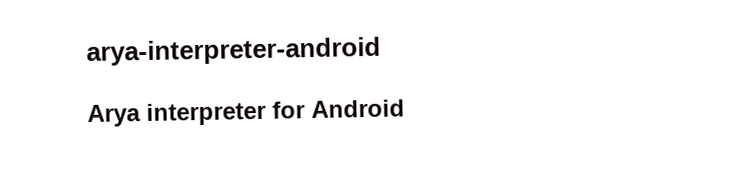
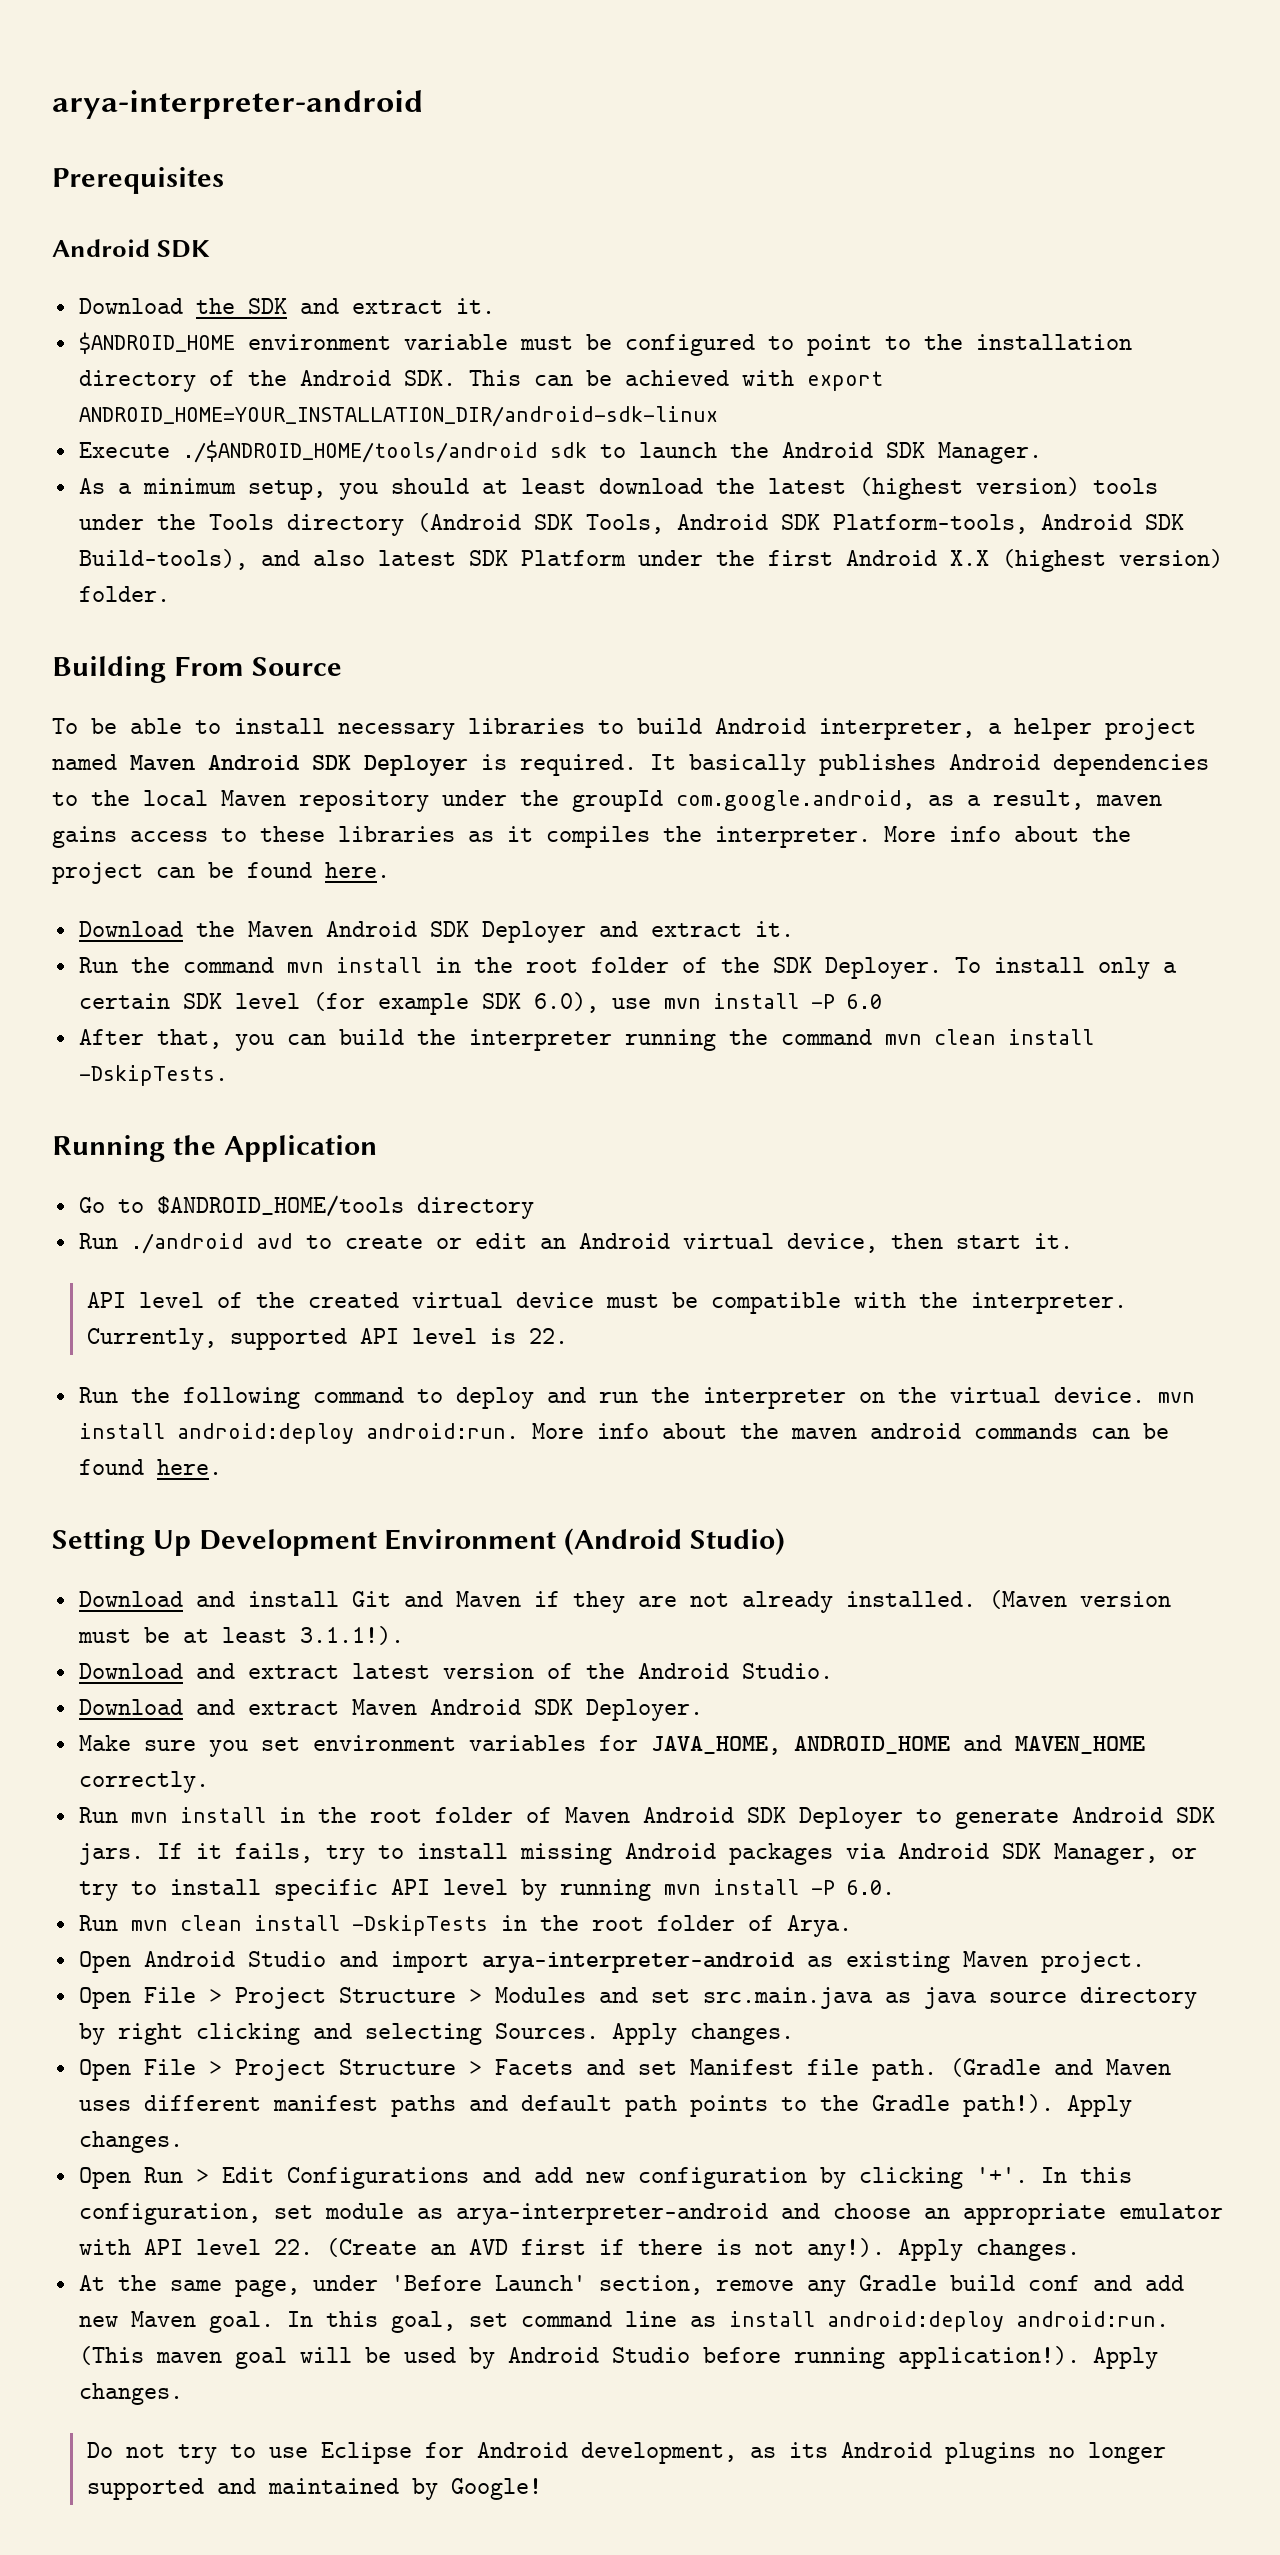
- Arya interpreter for Android
+ Prerequisites
+ Android SDK
+ Download the SDK and extract it.
+ $ANDROID_HOME environment variable must be configured to point to the installation directory of the Android SDK. This can be achieved with export ANDROID_HOME=YOUR_INSTALLATION_DIR/android-sdk-linux
+ Execute ./$ANDROID_HOME/tools/android sdk to launch the Android SDK Manager.
+ As a minimum setup, you should at least download the latest (highest version) tools under the Tools directory (Android SDK Tools, Android SDK Platform-tools, Android SDK Build-tools), and also latest SDK Platform under the first Android X.X (highest version) folder.
+ Building From Source
+ To be able to install necessary libraries to build Android interpreter, a helper project named Maven Android SDK Deployer is required. It basically publishes Android dependencies to the local Maven repository under the groupId com.google.android, as a result, maven gains access to these libraries as it compiles the interpreter. More info about the project can be found here.
+ Download the Maven Android SDK Deployer and extract it.
+ Run the command mvn install in the root folder of the SDK Deployer. To install only a certain SDK level (for example SDK 6.0), use mvn install -P 6.0
+ After that, you can build the interpreter running the command mvn clean install -DskipTests.
+ Running the Application
+ Go to $ANDROID_HOME/tools directory
+ Run ./android avd to create or edit an Android virtual device, then start it.
+ API level of the created virtual device must be compatible with the interpreter. Currently, supported API level is 22.
+ Run the following command to deploy and run the interpreter on the virtual device. mvn install android:deploy android:run. More info about the maven android commands can be found here.
+ Setting Up Development Environment (Android Studio)
+ Download and install Git and Maven if they are not already installed. (Maven version must be at least 3.1.1!).
+ Download and extract latest version of the Android Studio.
+ Download and extract Maven Android SDK Deployer.
+ Make sure you set environment variables for JAVA_HOME, ANDROID_HOME and MAVEN_HOME correctly.
+ Run mvn install in the root folder of Maven Android SDK Deployer to generate Android SDK jars. If it fails, try to install missing Android packages via Android SDK Manager, or try to install specific API level by running mvn install -P 6.0.
+ Run mvn clean install -DskipTests in the root folder of Arya.
+ Open Android Studio and import arya-interpreter-android as existing Maven project.
+ Open File > Project Structure > Modules and set src.main.java as java source directory by right clicking and selecting Sources. Apply changes.
+ Open File > Project Structure > Facets and set Manifest file path. (Gradle and Maven uses different manifest paths and default path points to the Gradle path!). Apply changes.
+ Open Run > Edit Configurations and add new configuration by clicking '+'. In this configuration, set module as arya-interpreter-android and choose an appropriate emulator with API level 22. (Create an AVD first if there is not any!). Apply changes.
+ At the same page, under 'Before Launch' section, remove any Gradle build conf and add new Maven goal. In this goal, set command line as install android:deploy android:run. (This maven goal will be used by Android Studio before running application!). Apply changes.
+ Do not try to use Eclipse for Android development, as its Android plugins no longer supported and maintained by Google!

